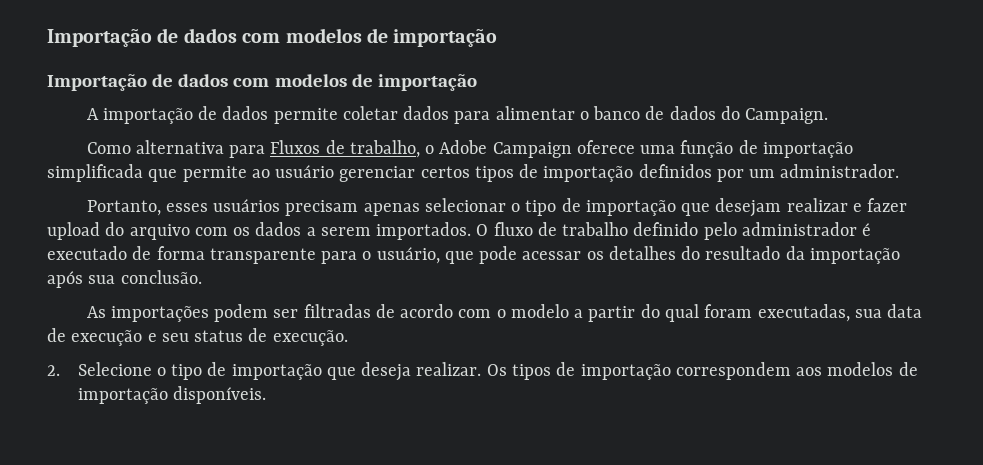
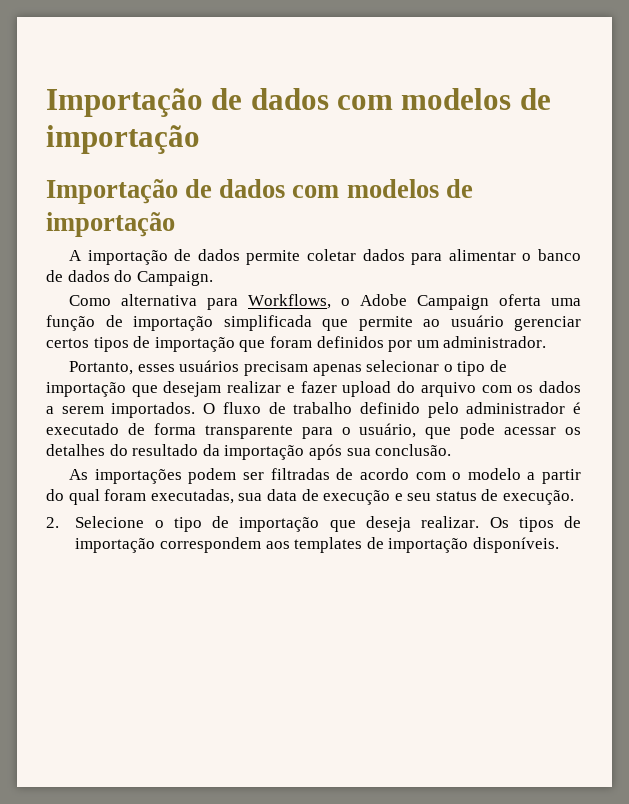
- Como alternativa para Fluxos de trabalho, o Adobe Campaign oferece uma função de importação simplificada que permite ao usuário gerenciar certos tipos de importação definidos por um administrador.
+ Como alternativa para Workflows, o Adobe Campaign oferta uma função de importação simplificada que permite ao usuário gerenciar certos tipos de importação que foram definidos por um administrador.
- Os tipos de importação correspondem aos modelos de importação disponíveis.
+ Os tipos de importação correspondem aos templates de importação disponíveis.

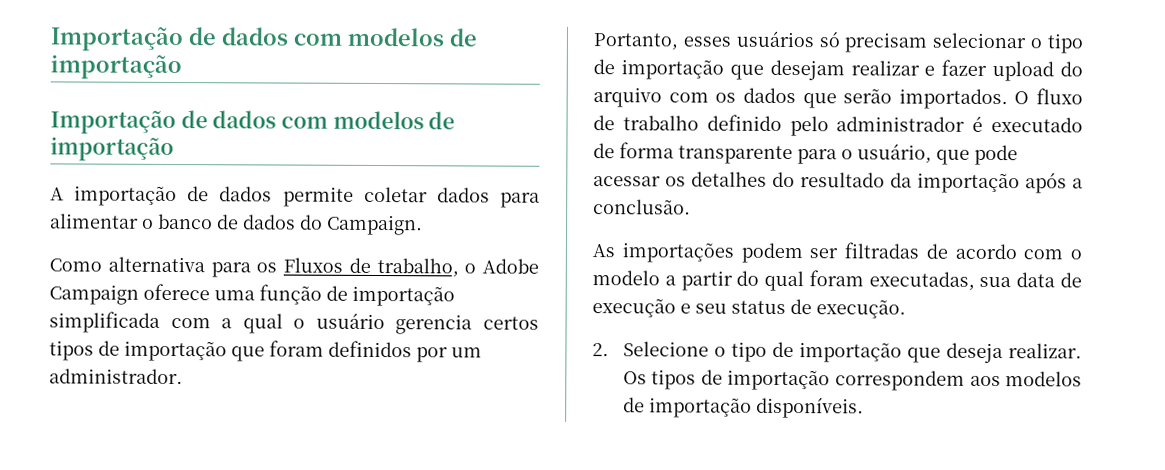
- Como alternativa para Workflows, o Adobe Campaign oferta uma função de importação simplificada que permite ao usuário gerenciar certos tipos de importação que foram definidos por um administrador.
+ Como alternativa para os Fluxos de trabalho, o Adobe Campaign oferece uma função de importação simplificada com a qual o usuário gerencia certos tipos de importação que foram definidos por um administrador.
- Portanto, esses usuários precisam apenas selecionar o tipo de importação que desejam realizar e fazer upload do arquivo com os dados a serem importados.
+ Portanto, esses usuários só precisam selecionar o tipo de importação que desejam realizar e fazer upload do arquivo com os dados que serão importados.
- O fluxo de trabalho definido pelo administrador é executado de forma transparente para o usuário, que pode acessar os detalhes do resultado da importação após sua conclusão.
+ O fluxo de trabalho definido pelo administrador é executado de forma transparente para o usuário, que pode acessar os detalhes do resultado da importação após a conclusão.
- Os tipos de importação correspondem aos templates de importação disponíveis.
+ Os tipos de importação correspondem aos modelos de importação disponíveis.

